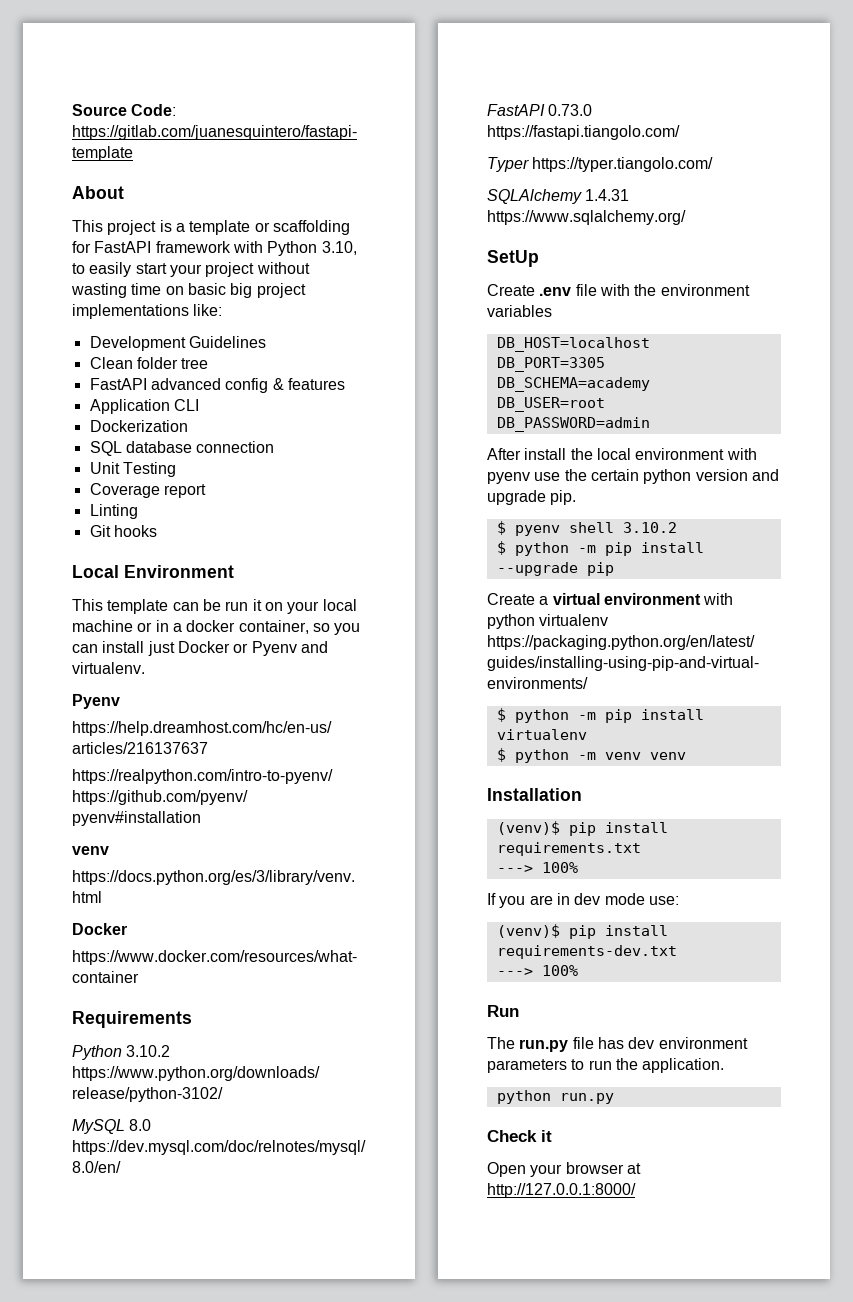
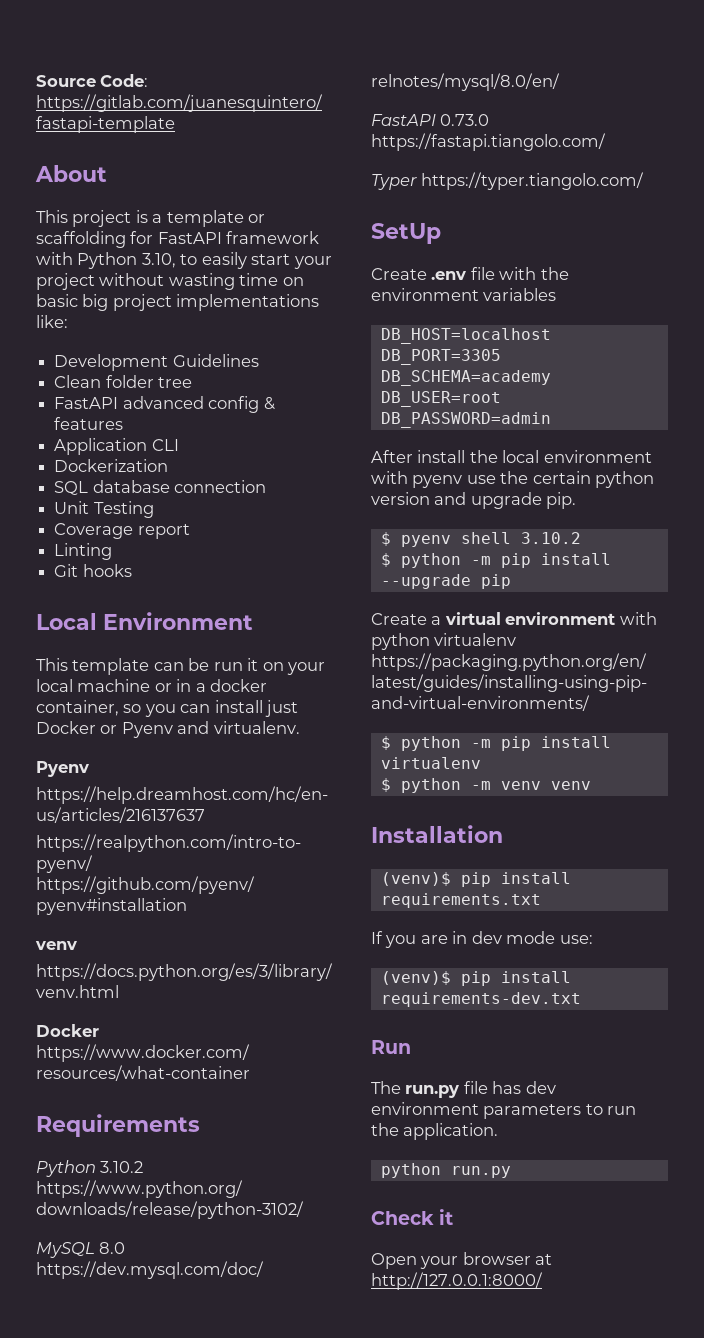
- SQLAlchemy 1.4.31 https://www.sqlalchemy.org/
  (venv)$ pip install requirements.txt
- ---> 100%
  (venv)$ pip install requirements-dev.txt
- ---> 100%

